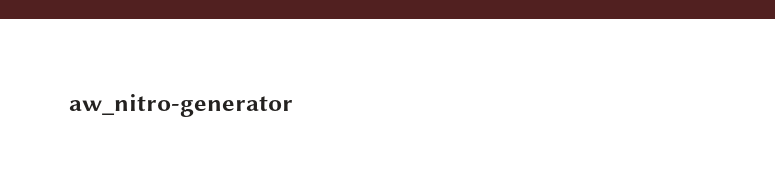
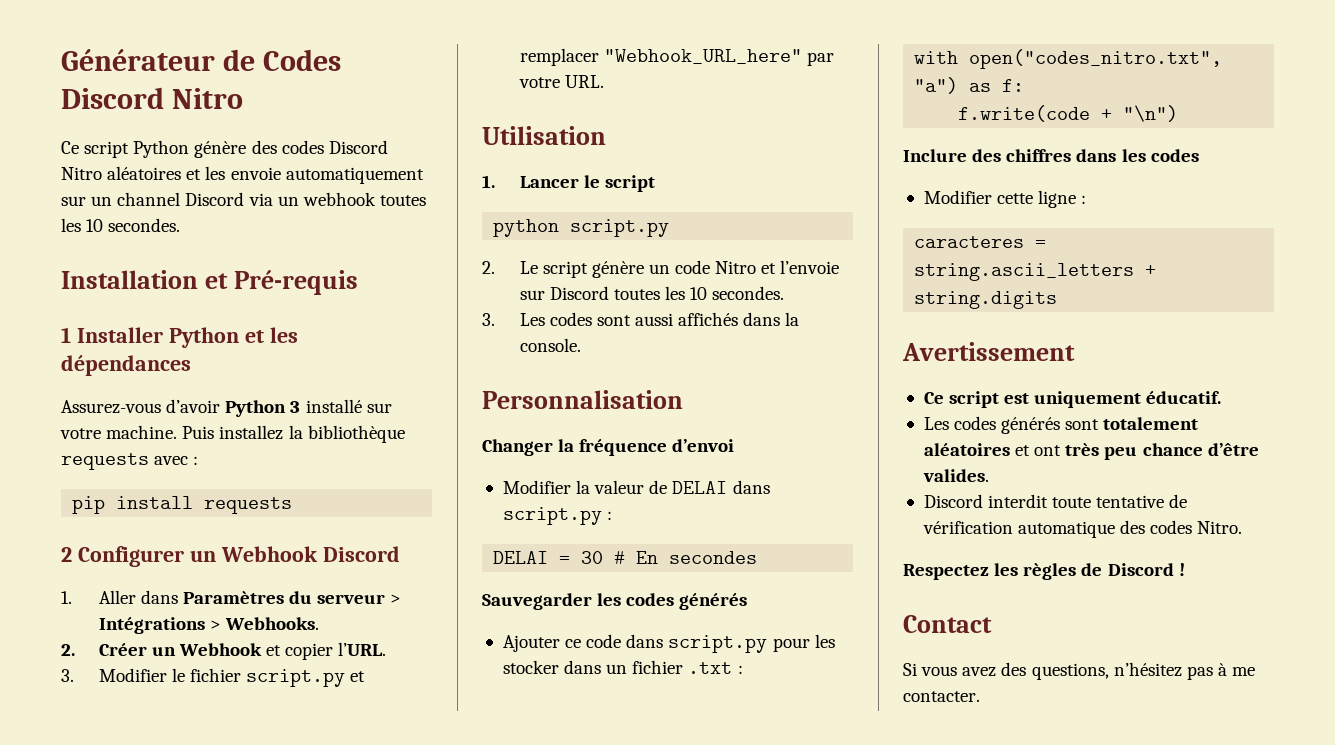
- aw_nitro-generator
+ Générateur de Codes Discord Nitro
+ Ce script Python génère des codes Discord Nitro aléatoires et les envoie automatiquement sur un channel Discord via un webhook toutes les 10 secondes.
+ Installation et Pré-requis
+ 1 Installer Python et les dépendances
+ Assurez-vous d’avoir Python 3 installé sur votre machine. Puis installez la bibliothèque requests avec :
+ pip install requests
+ 2 Configurer un Webhook Discord
+ 1. Aller dans Paramètres du serveur > Intégrations > Webhooks.
+ 2. Créer un Webhook et copier l’URL.
+ 3. Modifier le fichier script.py et remplacer "Webhook_URL_here" par votre URL.
+ Utilisation
+ 1. Lancer le script
+ python script.py
+ 2. Le script génère un code Nitro et l’envoie sur Discord toutes les 10 secondes.
+ 3. Les codes sont aussi affichés dans la console.
+ Personnalisation
+ Changer la fréquence d’envoi
+ Modifier la valeur de DELAI dans script.py :
+ DELAI = 30 # En secondes
+ Sauvegarder les codes générés
+ Ajouter ce code dans script.py pour les stocker dans un fichier .txt :
+ with open("codes_nitro.txt", "a") as f:
+ f.write(code + "\n")
+ Inclure des chiffres dans les codes
+ Modifier cette ligne :
+ caracteres = string.ascii_letters + string.digits
+ Avertissement
+ Ce script est uniquement éducatif.
+ Les codes générés sont totalement aléatoires et ont très peu chance d’être valides.
+ Discord interdit toute tentative de vérification automatique des codes Nitro.
+ Respectez les règles de Discord !
+ Contact
+ Si vous avez des questions, n’hésitez pas à me contacter.

